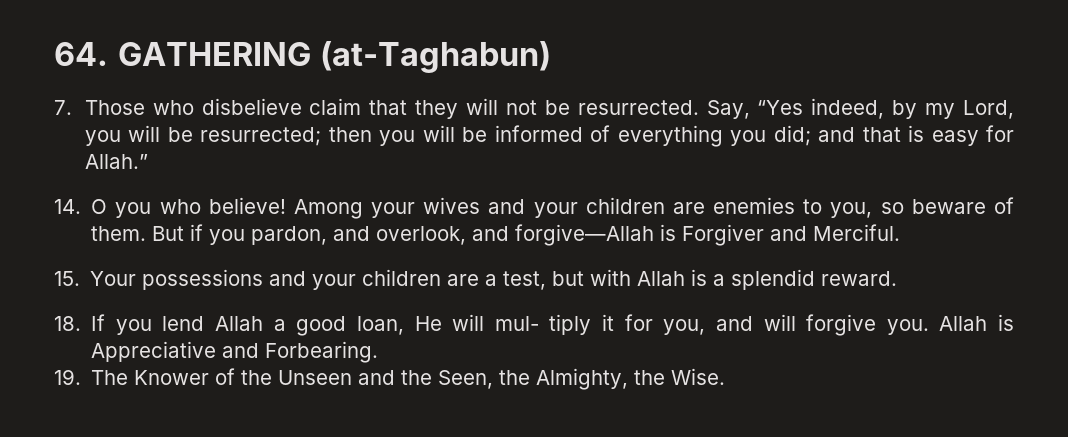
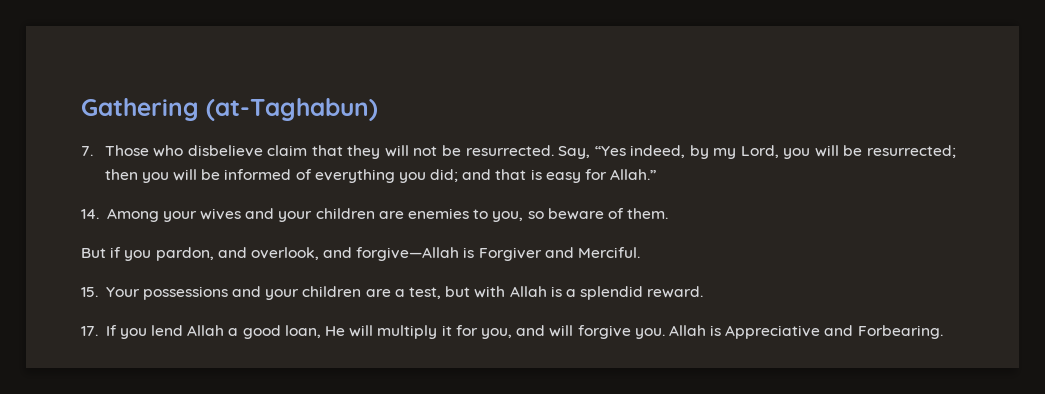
- 64. GATHERING (at-Taghabun)
+ Gathering (at-Taghabun)
- 14. O you who believe! Among your wives and your children are enemies to you, so beware of them. But if you pardon, and overlook, and forgive—Allah is Forgiver and Merciful.
+ 14. Among your wives and your children are enemies to you, so beware of them.
+ But if you pardon, and overlook, and forgive—Allah is Forgiver and Merciful.
- 18. If you lend Allah a good loan, He will mul- tiply it for you, and will forgive you.
+ 17. If you lend Allah a good loan, He will multiply it for you, and will forgive you.
- 19. The Knower of the Unseen and the Seen, the Almighty, the Wise.

